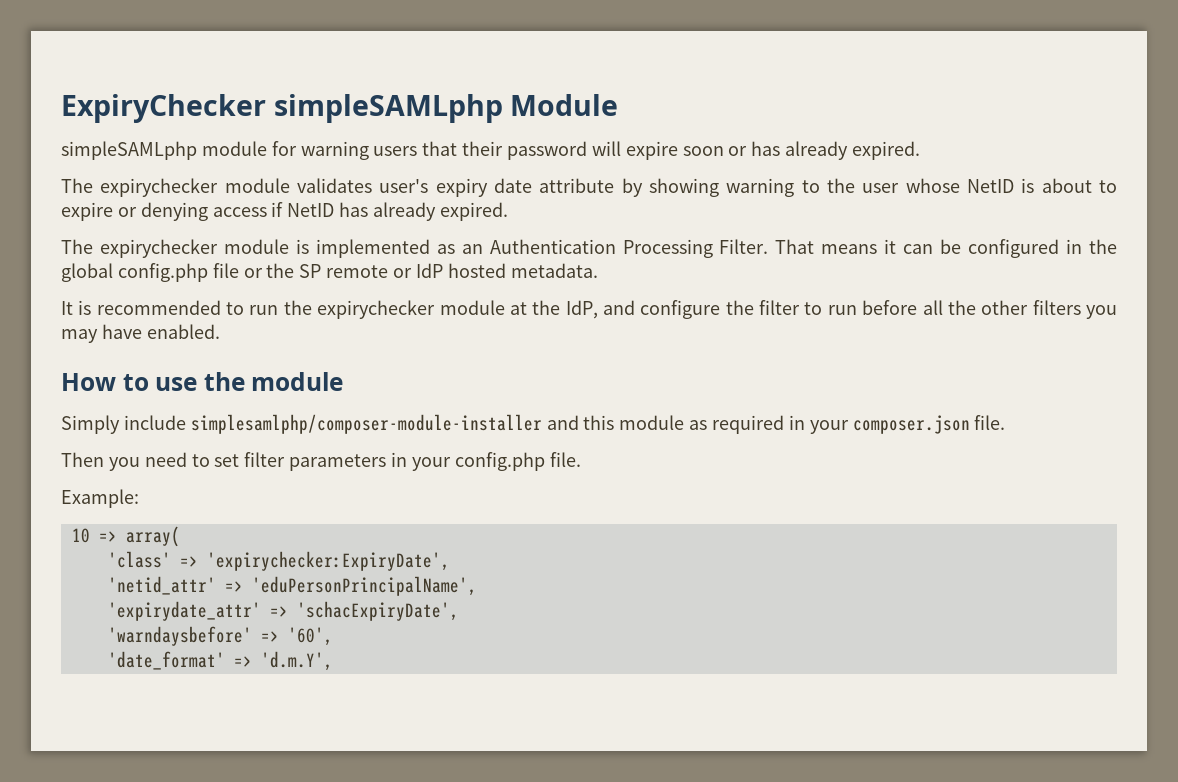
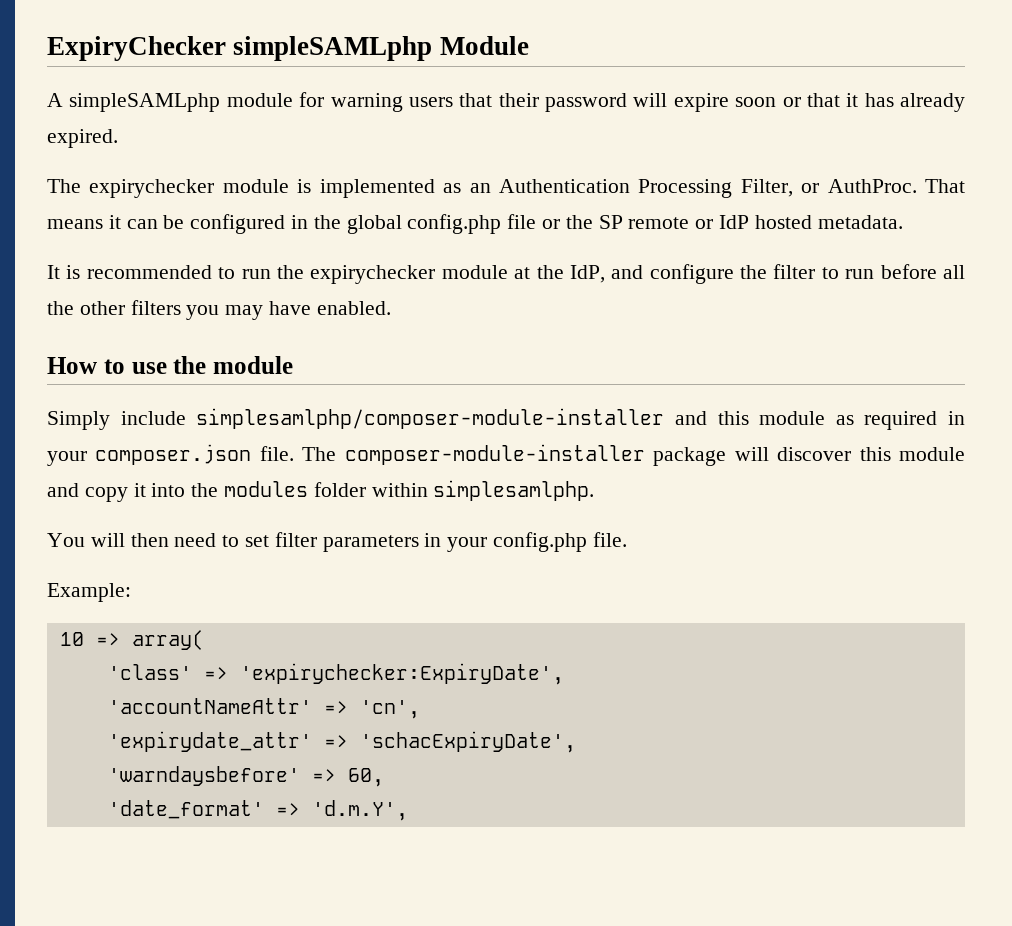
- simpleSAMLphp module for warning users that their password will expire soon or has already expired.
- The expirychecker module validates user's expiry date attribute by showing warning to the user whose NetID is about to expire or denying access if NetID has already expired.
+ A simpleSAMLphp module for warning users that their password will expire soon or that it has already expired.
- The expirychecker module is implemented as an Authentication Processing Filter.
+ The expirychecker module is implemented as an Authentication Processing Filter, or AuthProc.
- Simply include simplesamlphp/composer-module-installer and this module as required in your composer.json file.
- Then you need to set filter parameters in your config.php file.
+ Simply include simplesamlphp/composer-module-installer and this module as required in your composer.json file. The composer-module-installer package will discover this module and copy it into the modules folder within simplesamlphp.
+ You will then need to set filter parameters in your config.php file.
- 'netid_attr' => 'eduPersonPrincipalName',
+ 'accountNameAttr' => 'cn',
- 'warndaysbefore' => '60',
+ 'warndaysbefore' => 60,

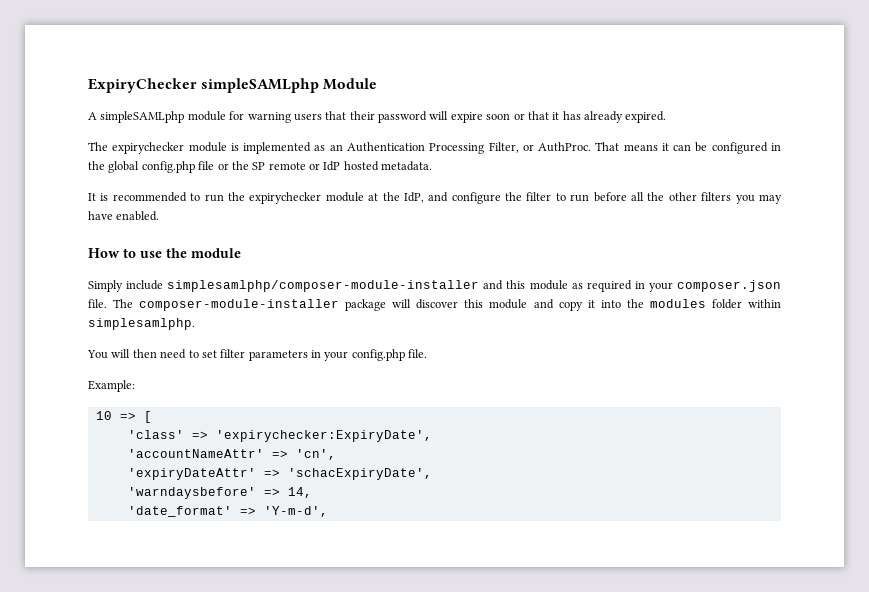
- 10 => array(
+ 10 => [
- 'expirydate_attr' => 'schacExpiryDate',
+ 'expiryDateAttr' => 'schacExpiryDate',
- 'warndaysbefore' => 60,
+ 'warndaysbefore' => 14,
- 'date_format' => 'd.m.Y',
+ 'date_format' => 'Y-m-d',

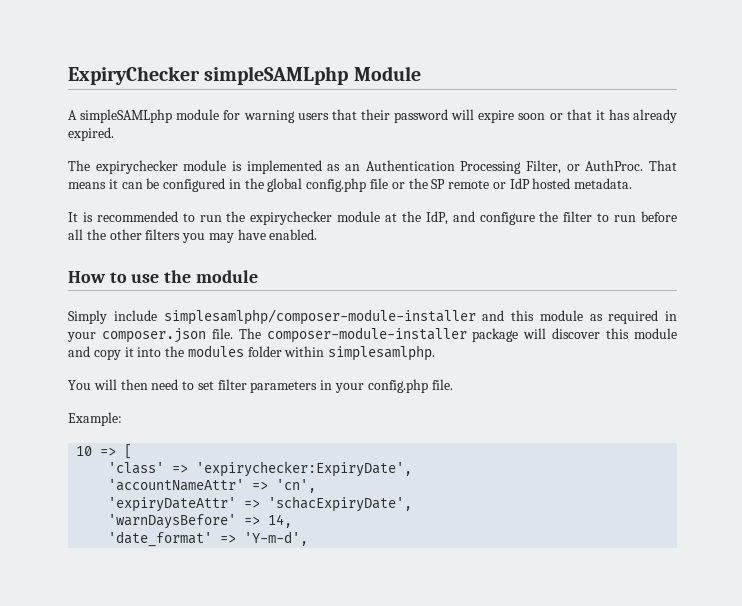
- 'warndaysbefore' => 14,
+ 'warnDaysBefore' => 14,

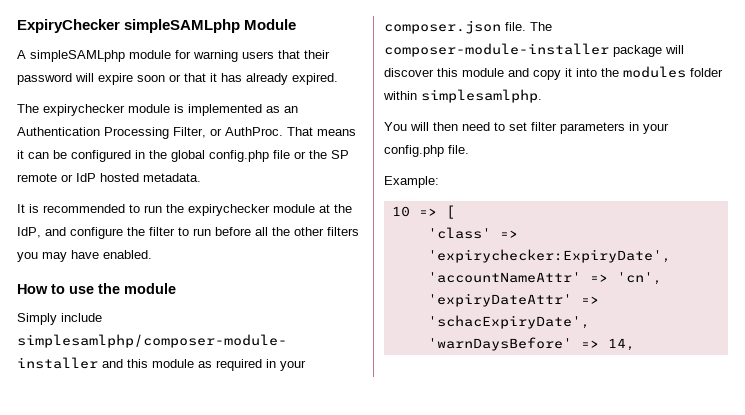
- 'date_format' => 'Y-m-d',

